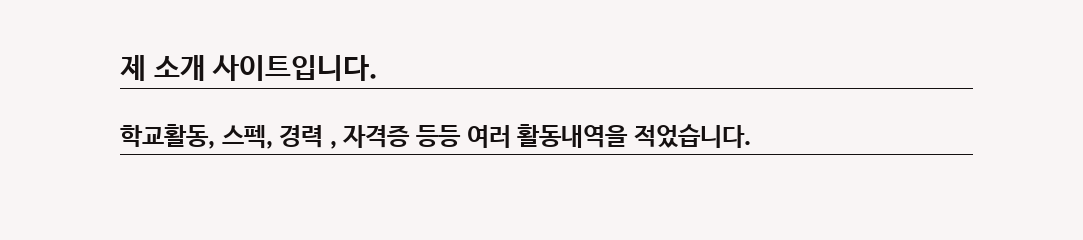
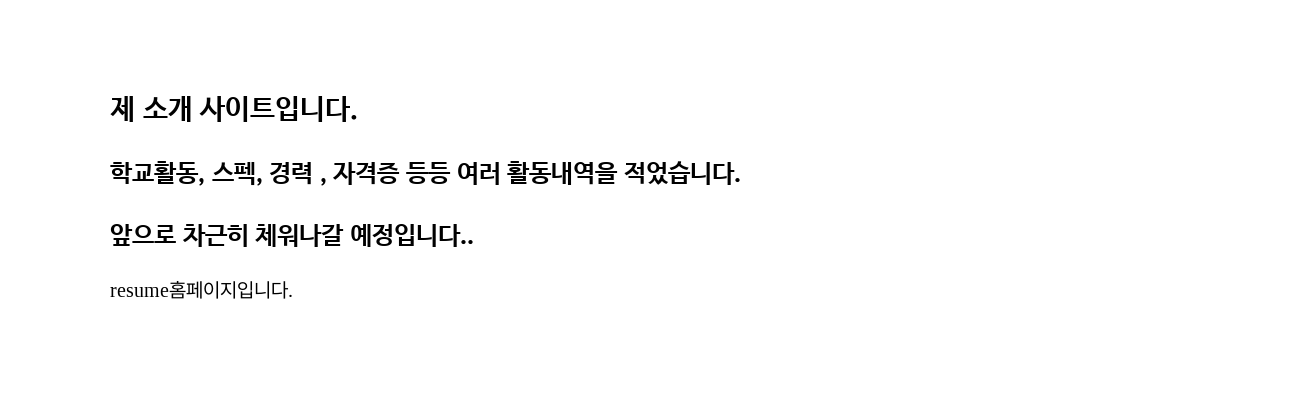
+ 앞으로 차근히 체워나갈 예정입니다..
+ resume홈페이지입니다.

